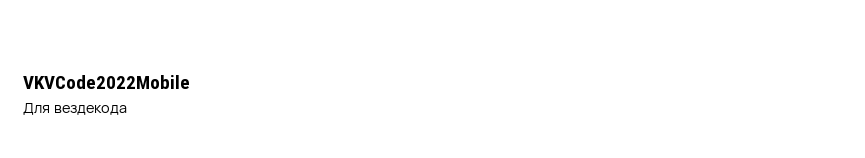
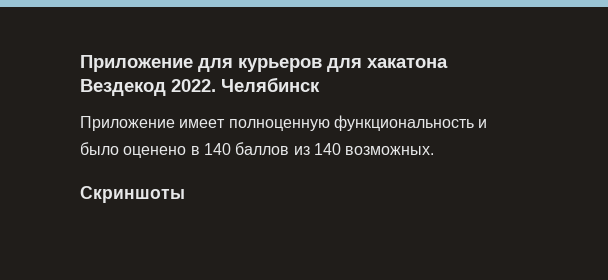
- VKVCode2022Mobile
- Для вездекода
+ Приложение для курьеров для хакатона Вездекод 2022. Челябинск
+ Приложение имеет полноценную функциональность и было оценено в 140 баллов из 140 возможных.
+ Скриншоты

